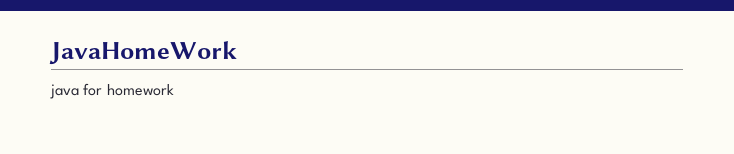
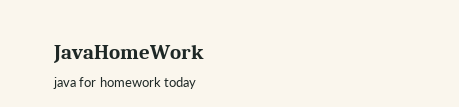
- java for homework
+ java for homework today

